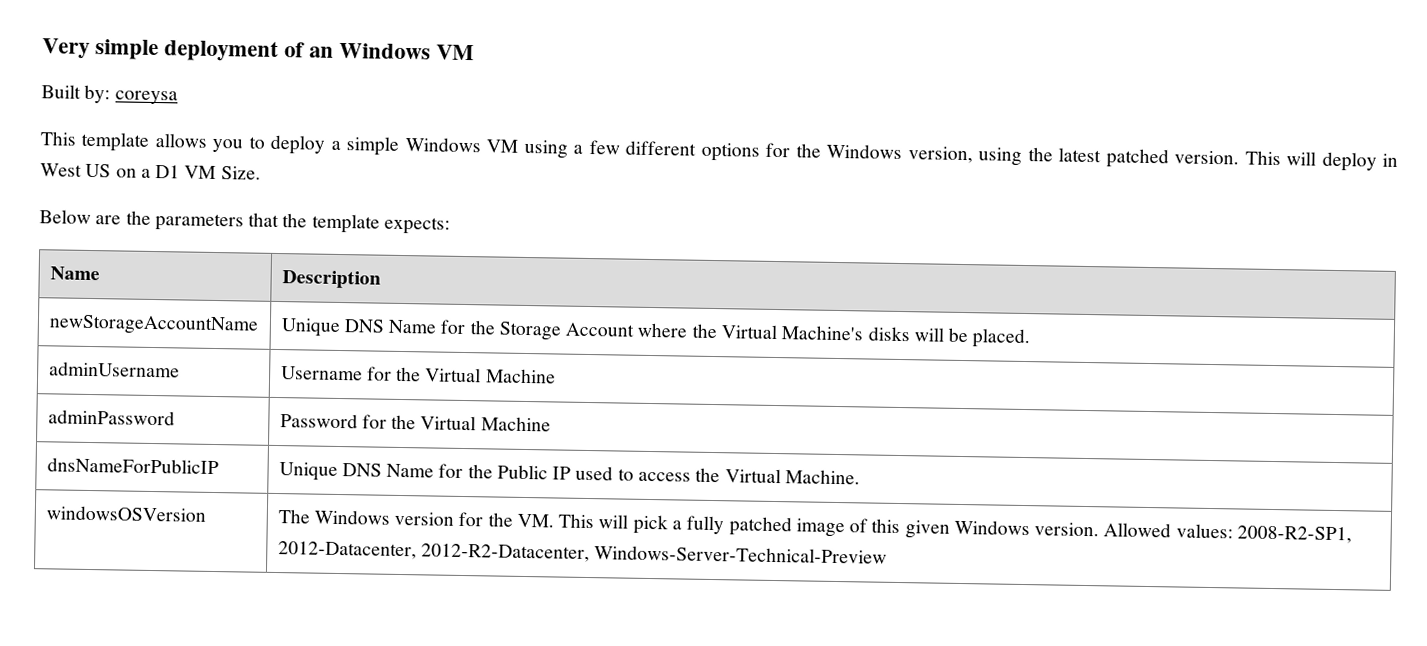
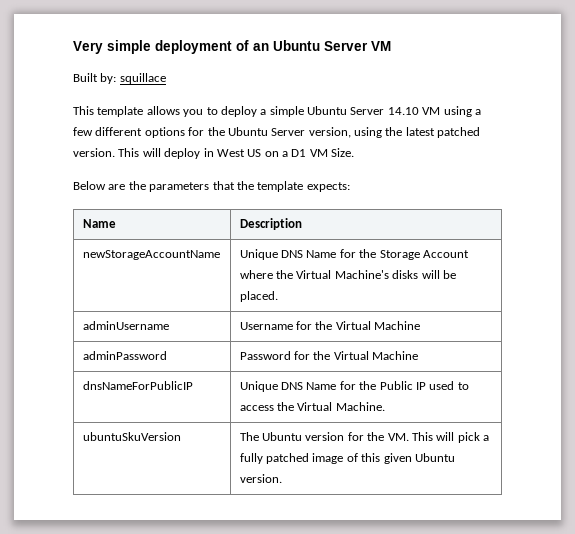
- Very simple deployment of an Windows VM
+ Very simple deployment of an Ubuntu Server VM
- Built by: coreysa
+ Built by: squillace
- This template allows you to deploy a simple Windows VM using a few different options for the Windows version, using the latest patched version.
+ This template allows you to deploy a simple Ubuntu Server 14.10 VM using a few different options for the Ubuntu Server version, using the latest patched version.
- windowsOSVersion | The Windows version for the VM. This will pick a fully patched image of this given Windows version. Allowed values: 2008-R2-SP1, 2012-Datacenter, 2012-R2-Datacenter, Windows-Server-Technical-Preview
+ ubuntuSkuVersion | The Ubuntu version for the VM. This will pick a fully patched image of this given Ubuntu version.

